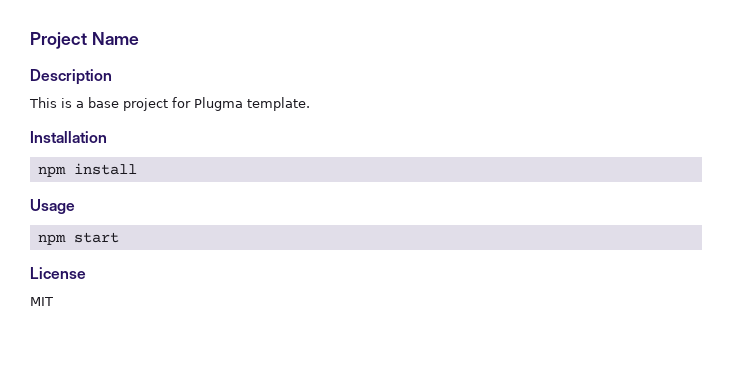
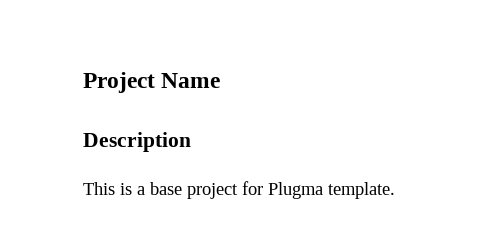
- Installation
- npm install
- Usage
- npm start
- License
- MIT

